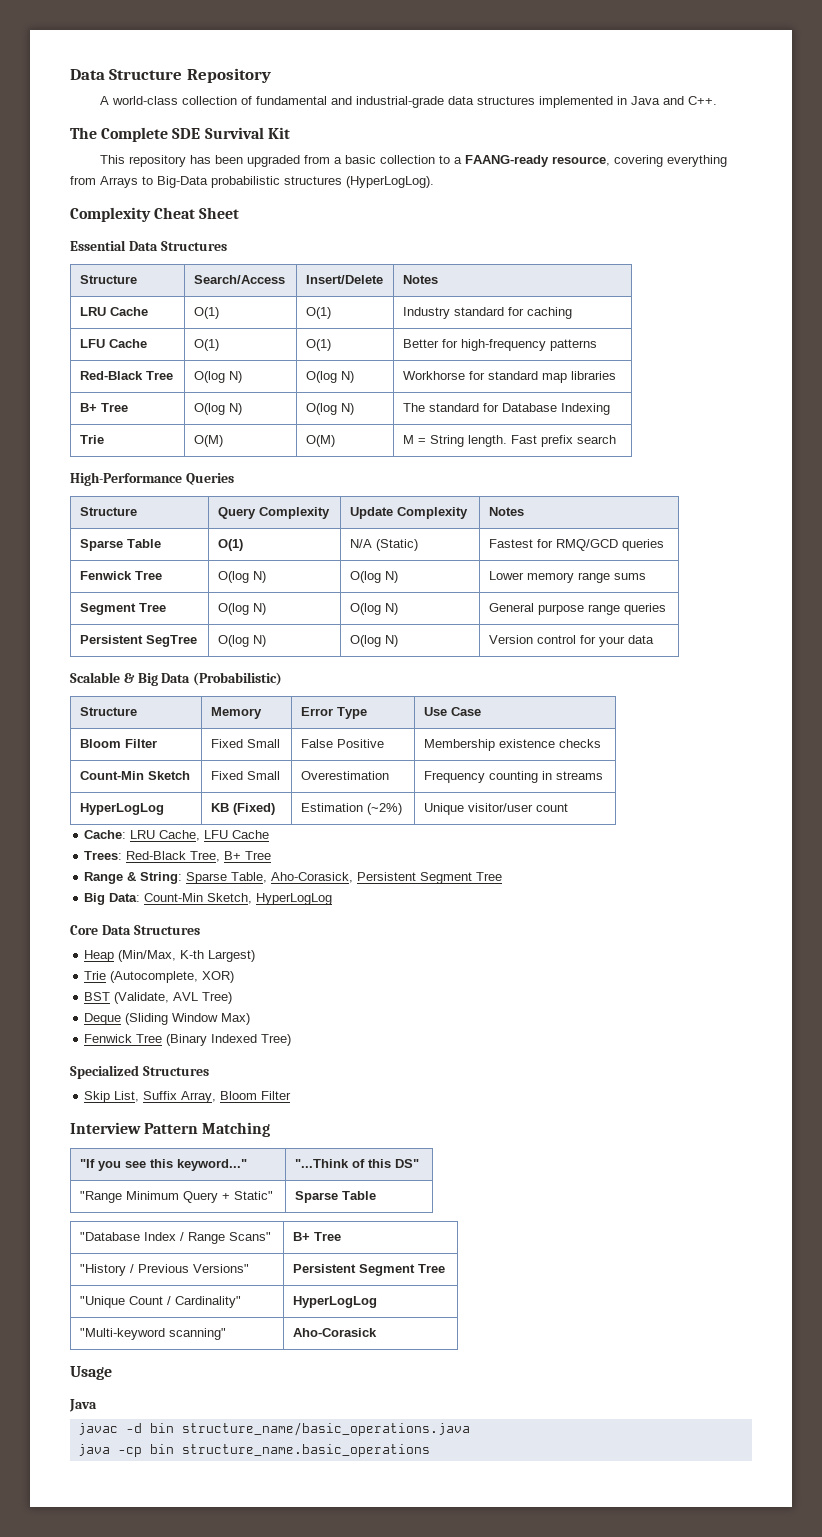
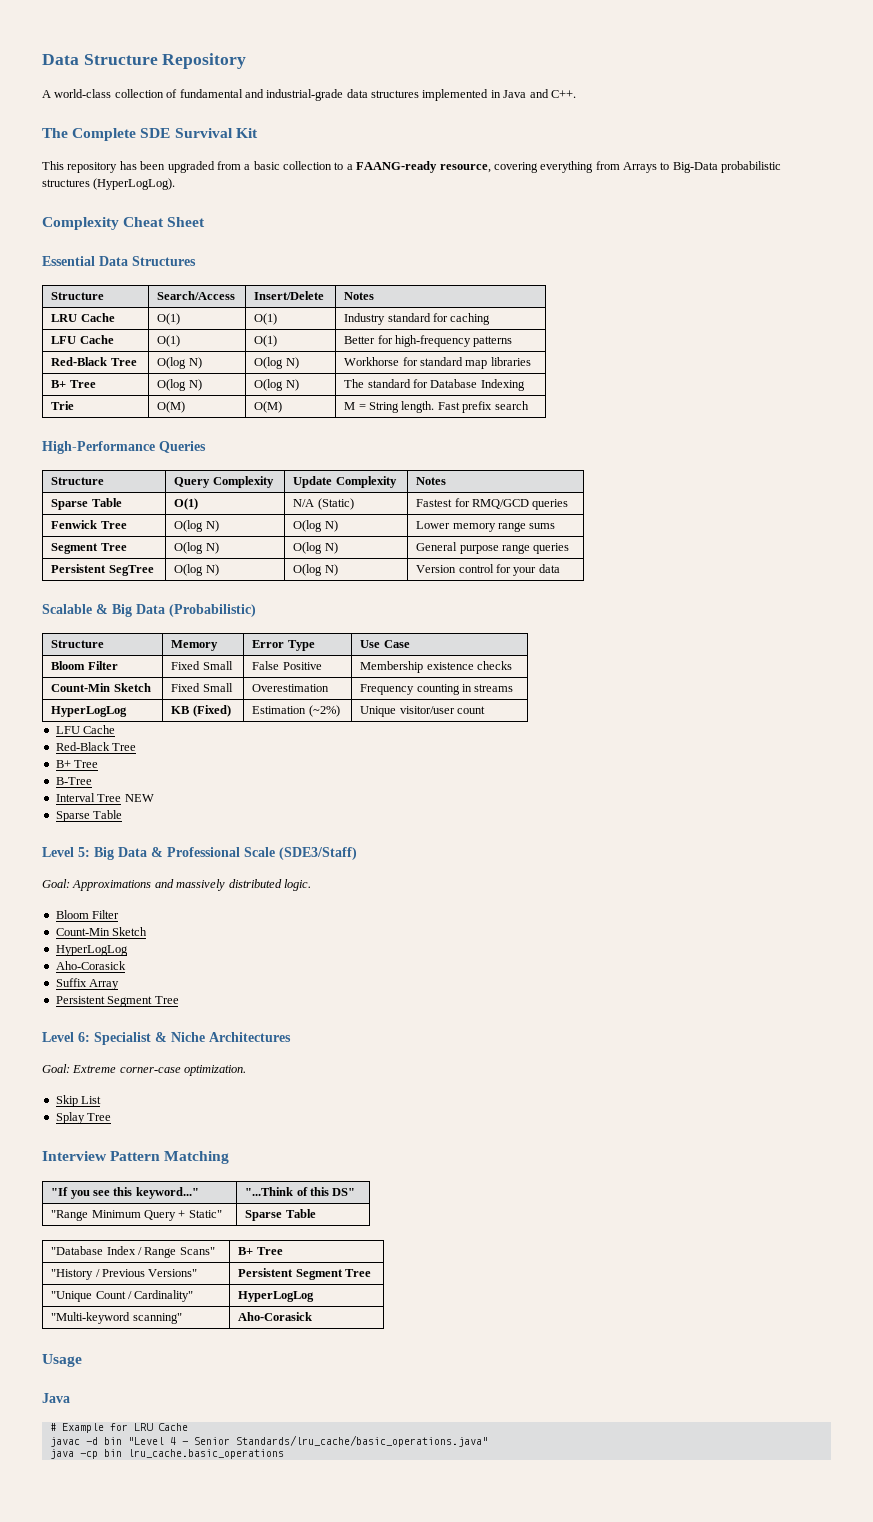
  HyperLogLog | KB (Fixed) | Estimation (~2%) | Unique visitor/user count
- Cache: LRU Cache, LFU Cache
- Trees: Red-Black Tree, B+ Tree
- Range & String: Sparse Table, Aho-Corasick, Persistent Segment Tree
- Big Data: Count-Min Sketch, HyperLogLog
- Core Data Structures
- Heap (Min/Max, K-th Largest)
- Trie (Autocomplete, XOR)
- BST (Validate, AVL Tree)
- Deque (Sliding Window Max)
- Fenwick Tree (Binary Indexed Tree)
- Specialized Structures
- Skip List, Suffix Array, Bloom Filter
+ LFU Cache
+ Red-Black Tree
+ B+ Tree
+ B-Tree
+ Interval Tree NEW
+ Sparse Table
+ Level 5: Big Data & Professional Scale (SDE3/Staff)
+ Goal: Approximations and massively distributed logic.
+ Bloom Filter
+ Count-Min Sketch
+ HyperLogLog
+ Aho-Corasick
+ Suffix Array
+ Persistent Segment Tree
+ Level 6: Specialist & Niche Architectures
+ Goal: Extreme corner-case optimization.
+ Skip List
+ Splay Tree
- javac -d bin structure_name/basic_operations.java
+ # Example for LRU Cache
+ javac -d bin "Level 4 - Senior Standards/lru_cache/basic_operations.java"
- java -cp bin structure_name.basic_operations
+ java -cp bin lru_cache.basic_operations

